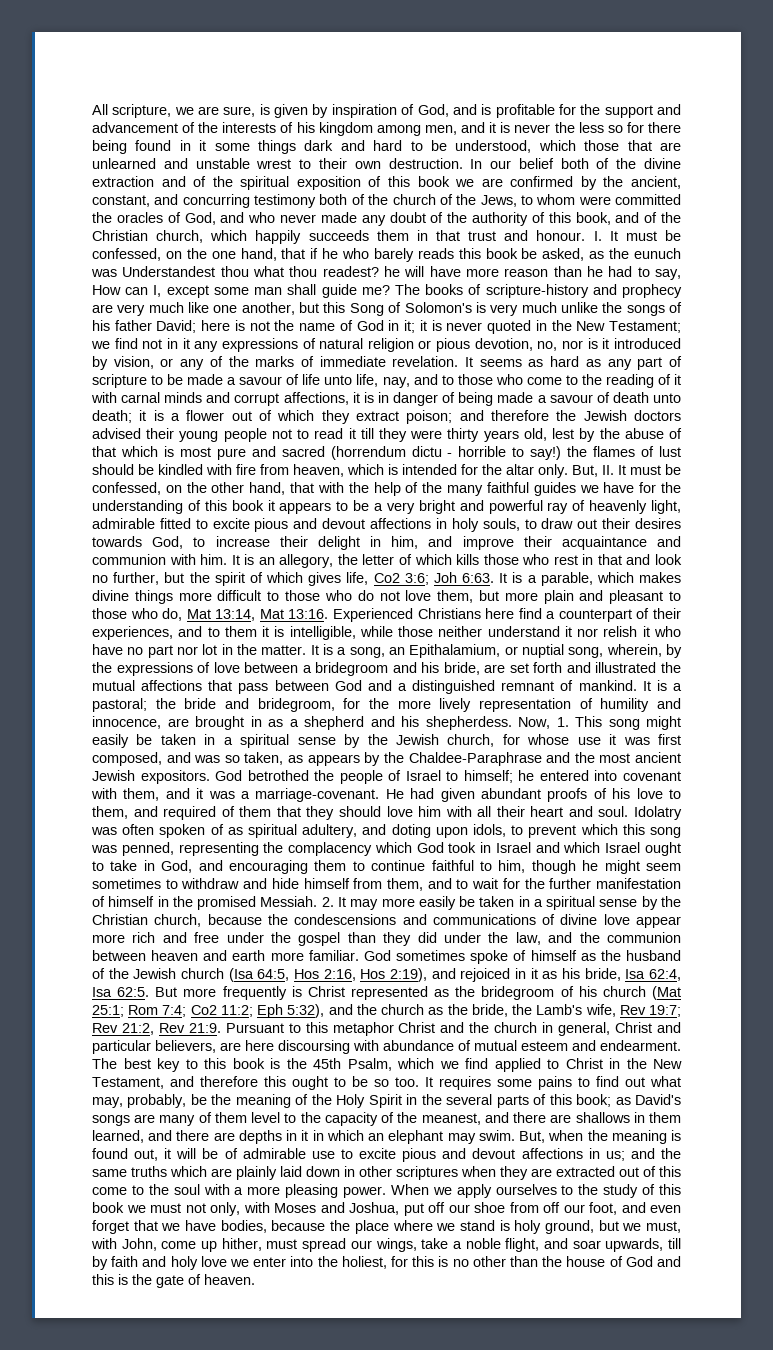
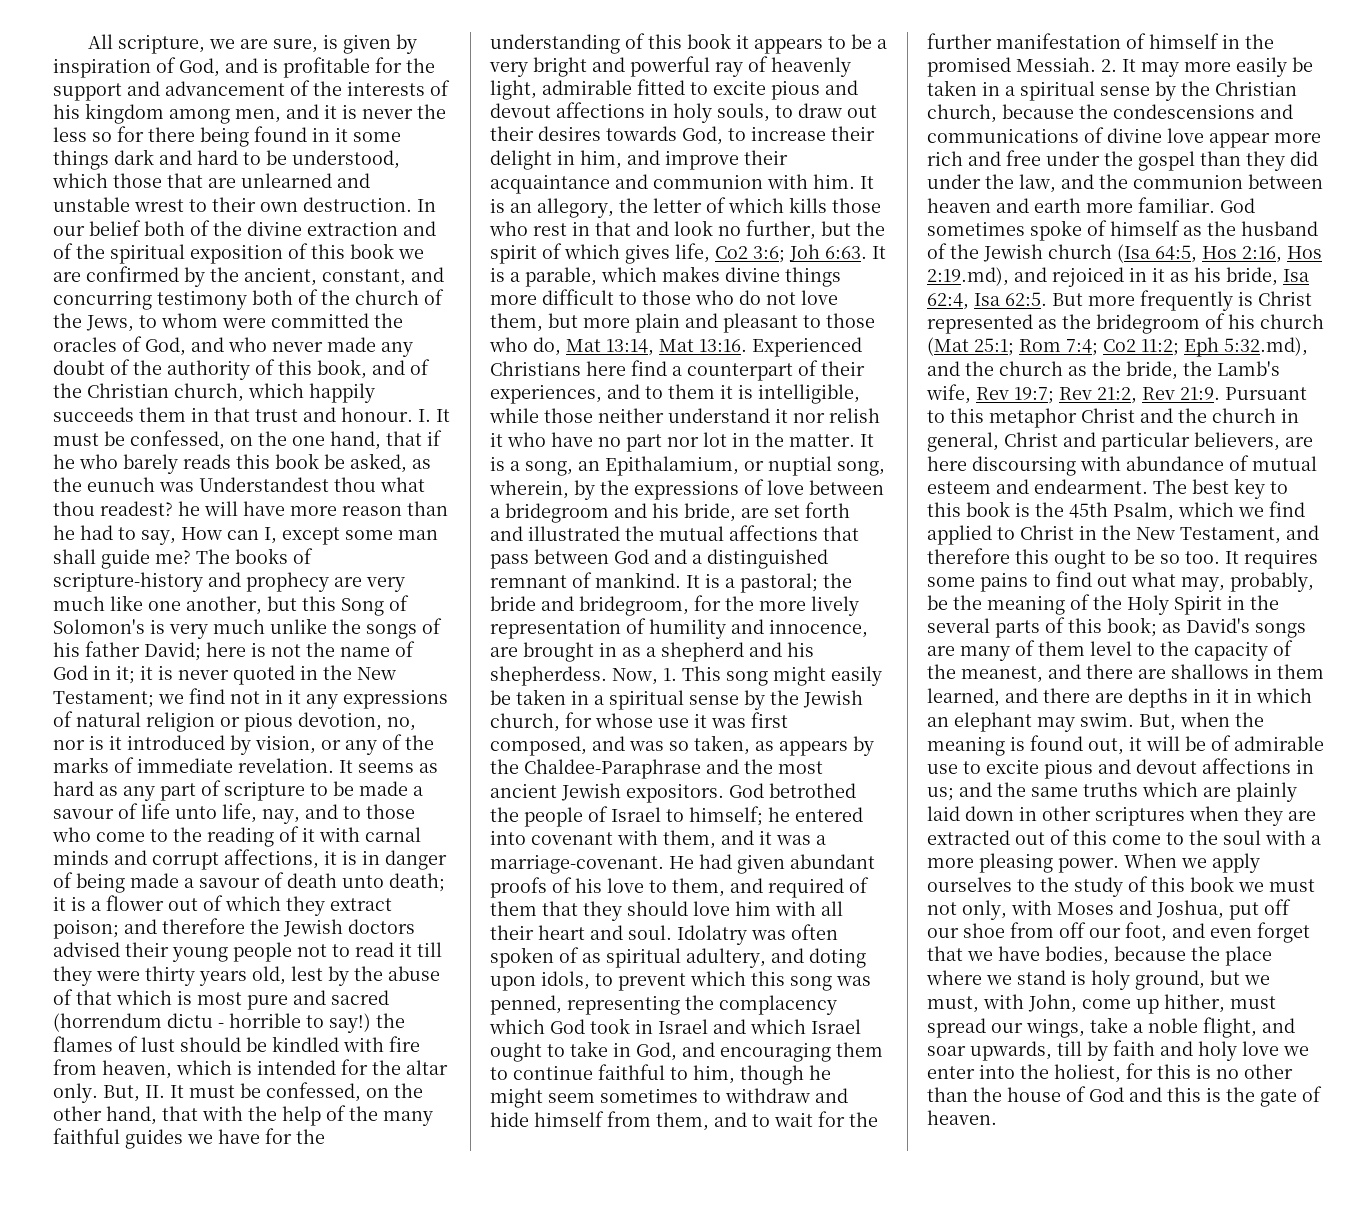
- God sometimes spoke of himself as the husband of the Jewish church (Isa 64:5, Hos 2:16, Hos 2:19), and rejoiced in it as his bride, Isa 62:4, Isa 62:5.
+ God sometimes spoke of himself as the husband of the Jewish church (Isa 64:5, Hos 2:16, Hos 2:19.md), and rejoiced in it as his bride, Isa 62:4, Isa 62:5.
- But more frequently is Christ represented as the bridegroom of his church (Mat 25:1; Rom 7:4; Co2 11:2; Eph 5:32), and the church as the bride, the Lamb's wife, Rev 19:7; Rev 21:2, Rev 21:9.
+ But more frequently is Christ represented as the bridegroom of his church (Mat 25:1; Rom 7:4; Co2 11:2; Eph 5:32.md), and the church as the bride, the Lamb's wife, Rev 19:7; Rev 21:2, Rev 21:9.

